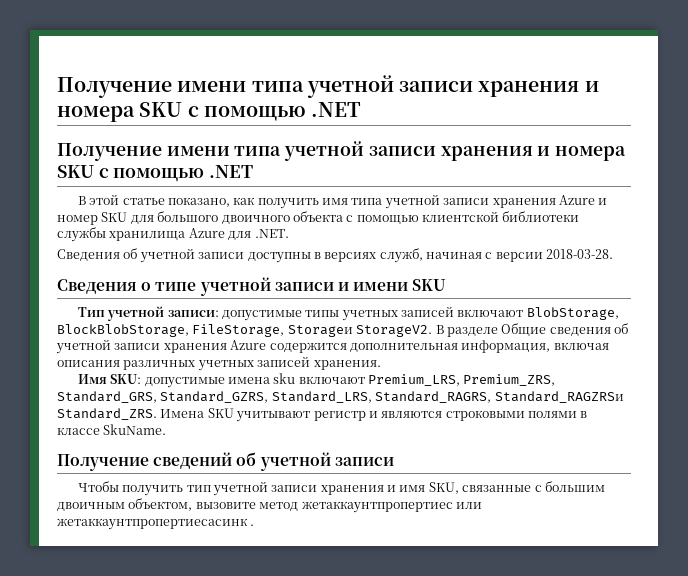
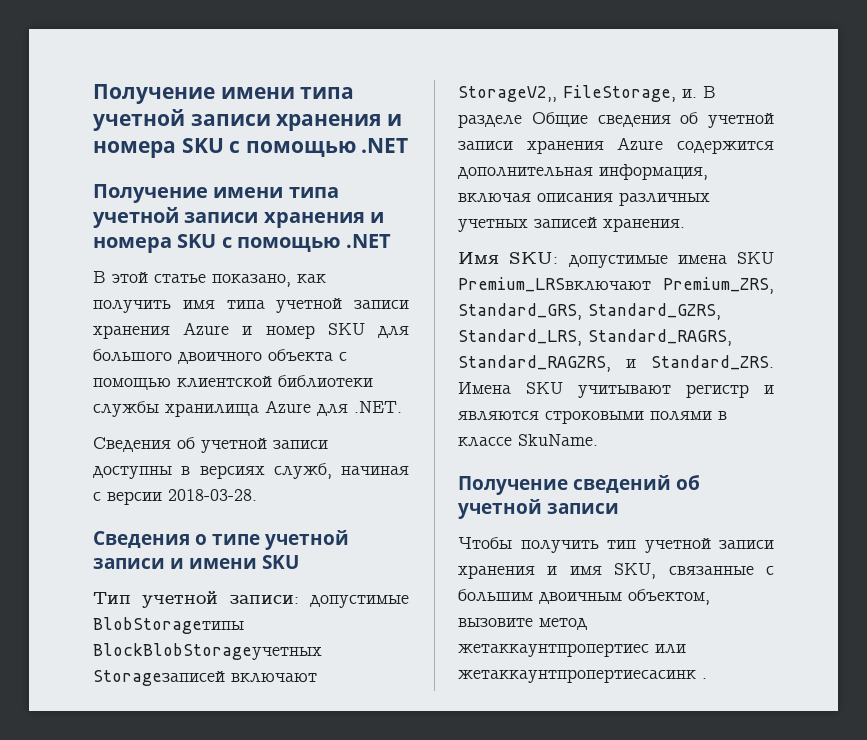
- Тип учетной записи: допустимые типы учетных записей включают BlobStorage, BlockBlobStorage, FileStorage, Storageи StorageV2.
+ Тип учетной записи: допустимые BlobStorageтипы BlockBlobStorageучетных Storageзаписей включают StorageV2,, FileStorage, и.
- Имя SKU: допустимые имена sku включают Premium_LRS, Premium_ZRS, Standard_GRS, Standard_GZRS, Standard_LRS, Standard_RAGRS, Standard_RAGZRSи Standard_ZRS.
+ Имя SKU: допустимые имена SKU Premium_LRSвключают Premium_ZRS, Standard_GRS, Standard_GZRS, Standard_LRS, Standard_RAGRS, Standard_RAGZRS, и Standard_ZRS.

